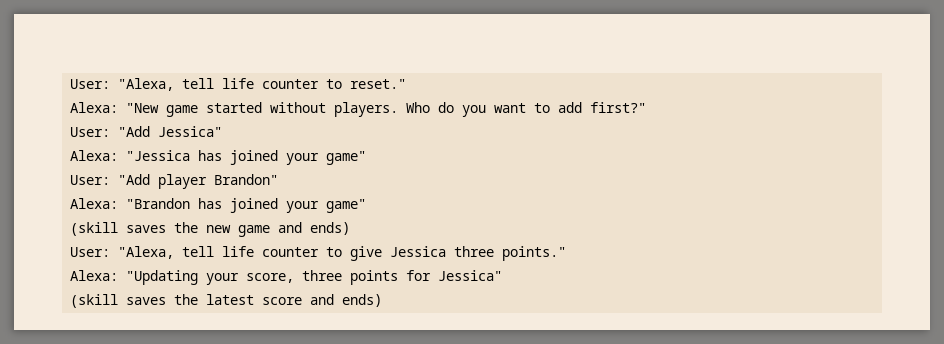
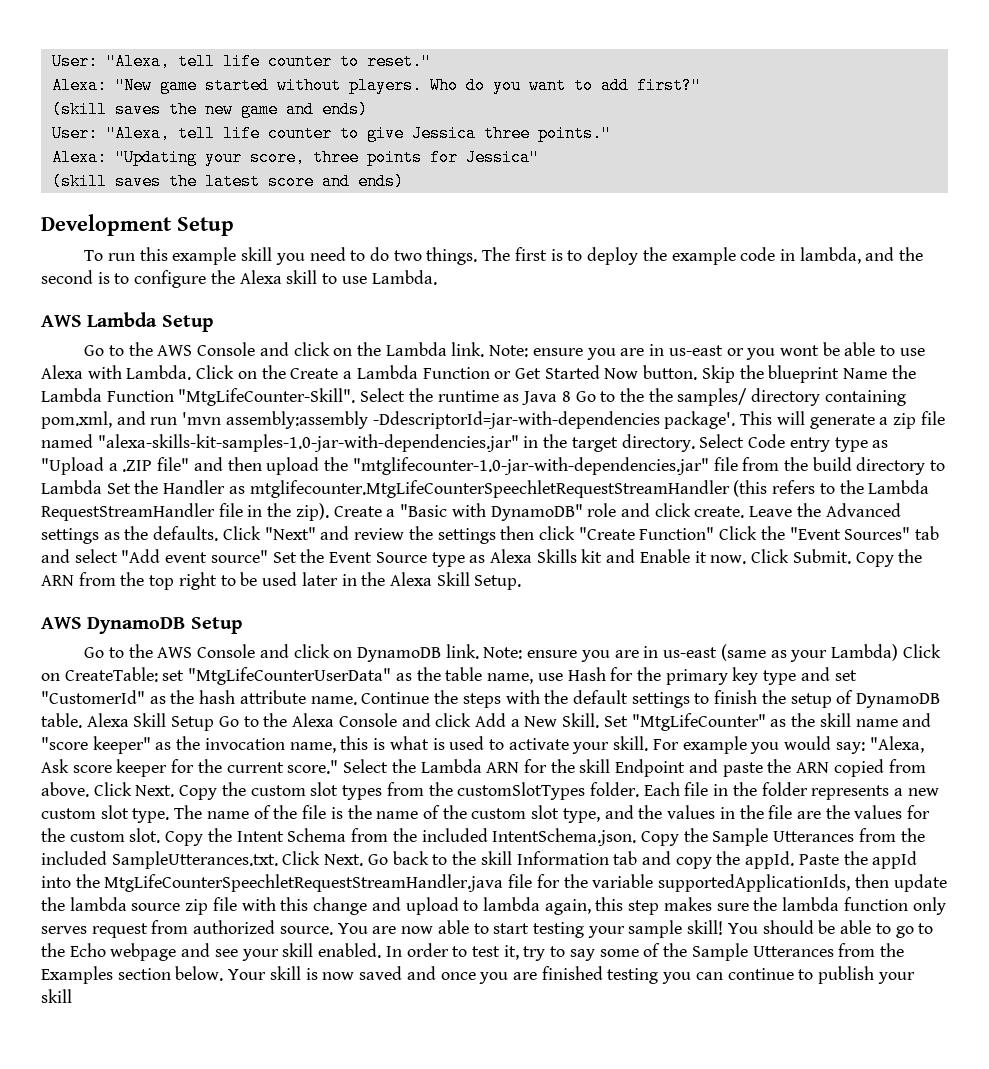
- User: "Add Jessica"
- Alexa: "Jessica has joined your game"
- User: "Add player Brandon"
- Alexa: "Brandon has joined your game"
+ Development Setup
+ To run this example skill you need to do two things. The first is to deploy the example code in lambda, and the second is to configure the Alexa skill to use Lambda.
+ AWS Lambda Setup
+ Go to the AWS Console and click on the Lambda link. Note: ensure you are in us-east or you wont be able to use Alexa with Lambda. Click on the Create a Lambda Function or Get Started Now button. Skip the blueprint Name the Lambda Function "MtgLifeCounter-Skill". Select the runtime as Java 8 Go to the the samples/ directory containing pom.xml, and run 'mvn assembly:assembly -DdescriptorId=jar-with-dependencies package'. This will generate a zip file named "alexa-skills-kit-samples-1.0-jar-with-dependencies.jar" in the target directory. Select Code entry type as "Upload a .ZIP file" and then upload the "mtglifecounter-1.0-jar-with-dependencies.jar" file from the build directory to Lambda Set the Handler as mtglifecounter.MtgLifeCounterSpeechletRequestStreamHandler (this refers to the Lambda RequestStreamHandler file in the zip). Create a "Basic with DynamoDB" role and click create. Leave the Advanced settings as the defaults. Click "Next" and review the settings then click "Create Function" Click the "Event Sources" tab and select "Add event source" Set the Event Source type as Alexa Skills kit and Enable it now. Click Submit. Copy the ARN from the top right to be used later in the Alexa Skill Setup.
+ AWS DynamoDB Setup
+ Go to the AWS Console and click on DynamoDB link. Note: ensure you are in us-east (same as your Lambda) Click on CreateTable: set "MtgLifeCounterUserData" as the table name, use Hash for the primary key type and set "CustomerId" as the hash attribute name. Continue the steps with the default settings to finish the setup of DynamoDB table. Alexa Skill Setup Go to the Alexa Console and click Add a New Skill. Set "MtgLifeCounter" as the skill name and "score keeper" as the invocation name, this is what is used to activate your skill. For example you would say: "Alexa, Ask score keeper for the current score." Select the Lambda ARN for the skill Endpoint and paste the ARN copied from above. Click Next. Copy the custom slot types from the customSlotTypes folder. Each file in the folder represents a new custom slot type. The name of the file is the name of the custom slot type, and the values in the file are the values for the custom slot. Copy the Intent Schema from the included IntentSchema.json. Copy the Sample Utterances from the included SampleUtterances.txt. Click Next. Go back to the skill Information tab and copy the appId. Paste the appId into the MtgLifeCounterSpeechletRequestStreamHandler.java file for the variable supportedApplicationIds, then update the lambda source zip file with this change and upload to lambda again, this step makes sure the lambda function only serves request from authorized source. You are now able to start testing your sample skill! You should be able to go to the Echo webpage and see your skill enabled. In order to test it, try to say some of the Sample Utterances from the Examples section below. Your skill is now saved and once you are finished testing you can continue to publish your skill

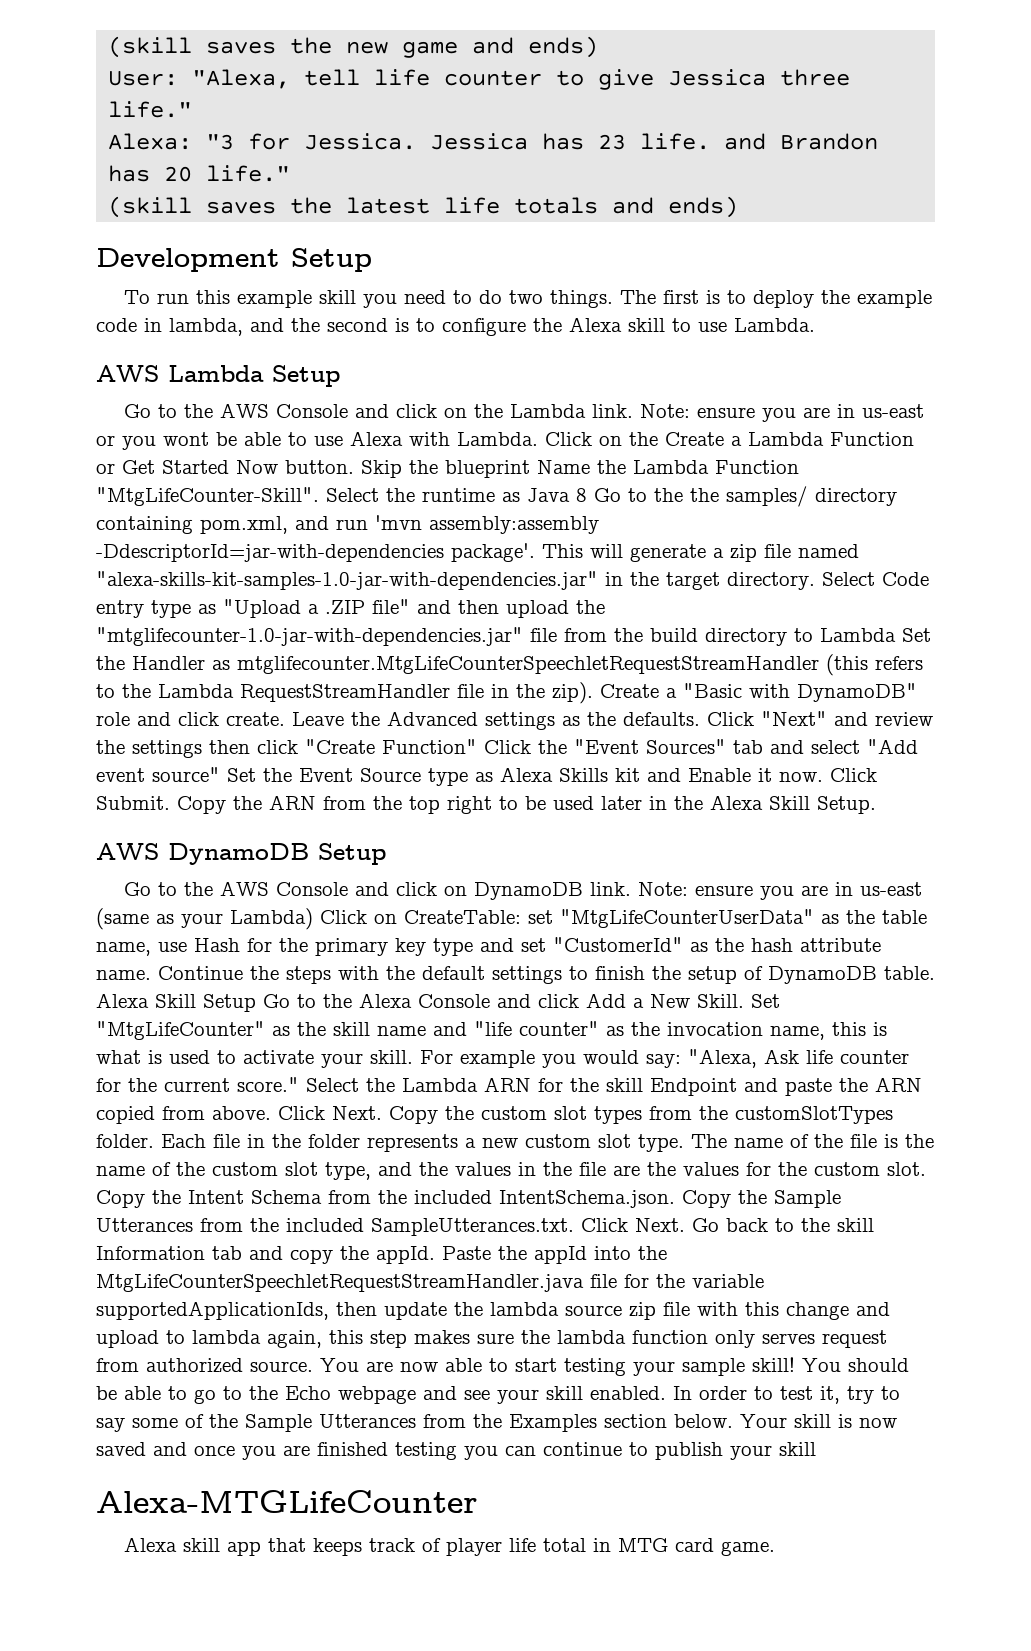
- User: "Alexa, tell life counter to reset."
- Alexa: "New game started without players. Who do you want to add first?"
- User: "Alexa, tell life counter to give Jessica three points."
- Alexa: "Updating your score, three points for Jessica"
+ User: "Alexa, tell life counter to give Jessica three life."
+ Alexa: "3 for Jessica. Jessica has 23 life. and Brandon has 20 life."
- (skill saves the latest score and ends)
+ (skill saves the latest life totals and ends)
- Set "MtgLifeCounter" as the skill name and "score keeper" as the invocation name, this is what is used to activate your skill.
+ Set "MtgLifeCounter" as the skill name and "life counter" as the invocation name, this is what is used to activate your skill.
- For example you would say: "Alexa, Ask score keeper for the current score."
+ For example you would say: "Alexa, Ask life counter for the current score."
+ Alexa-MTGLifeCounter
+ Alexa skill app that keeps track of player life total in MTG card game.

